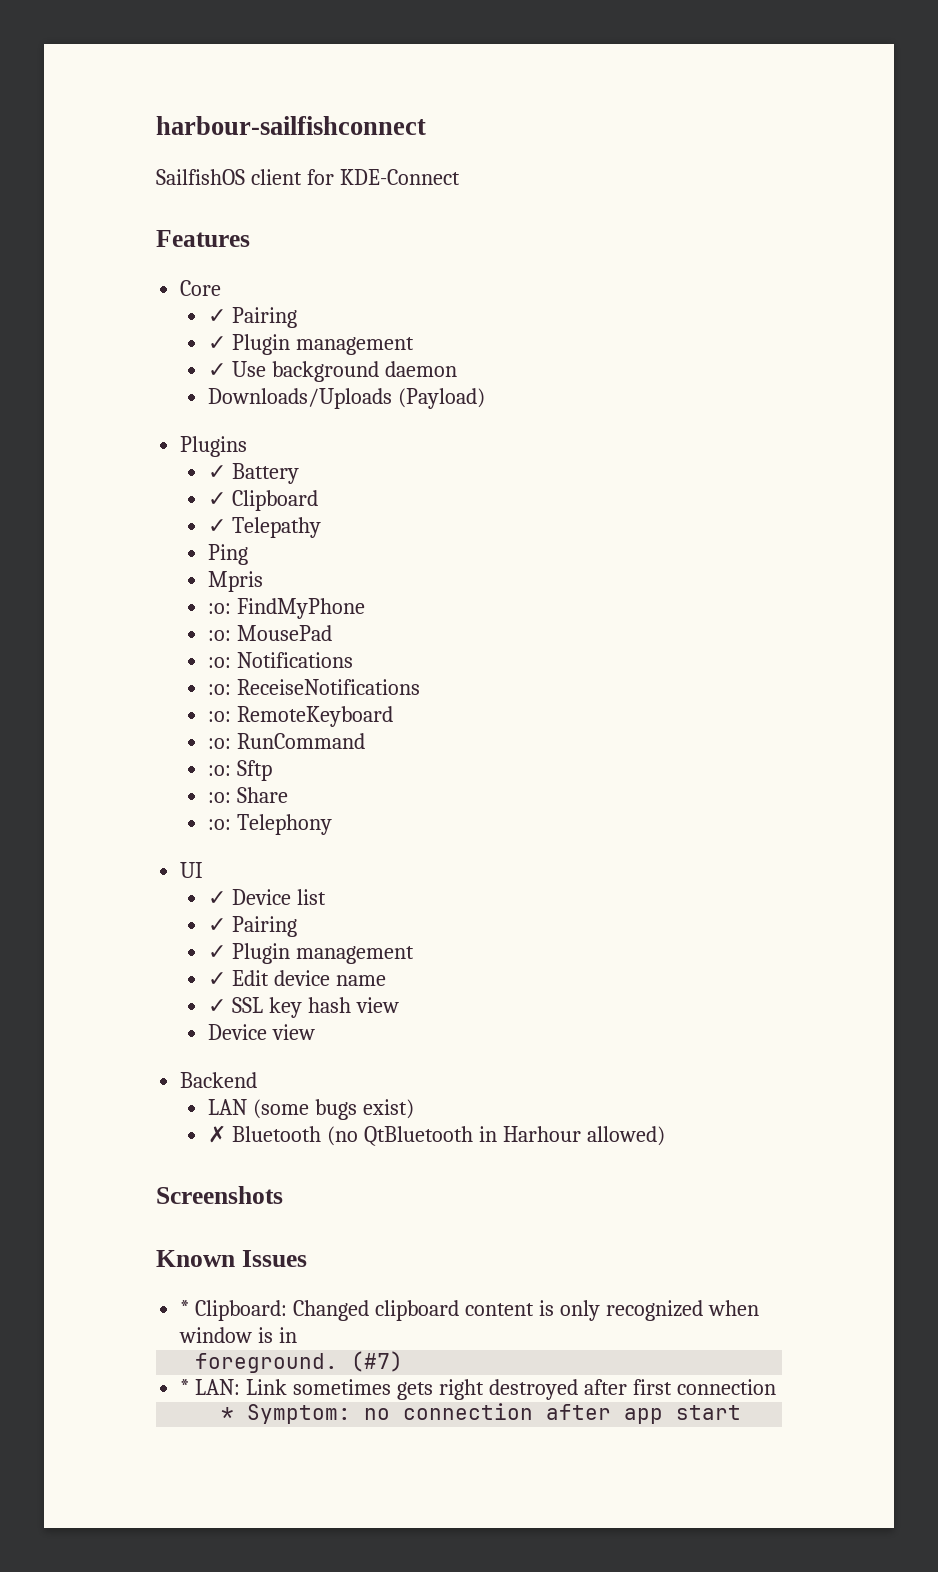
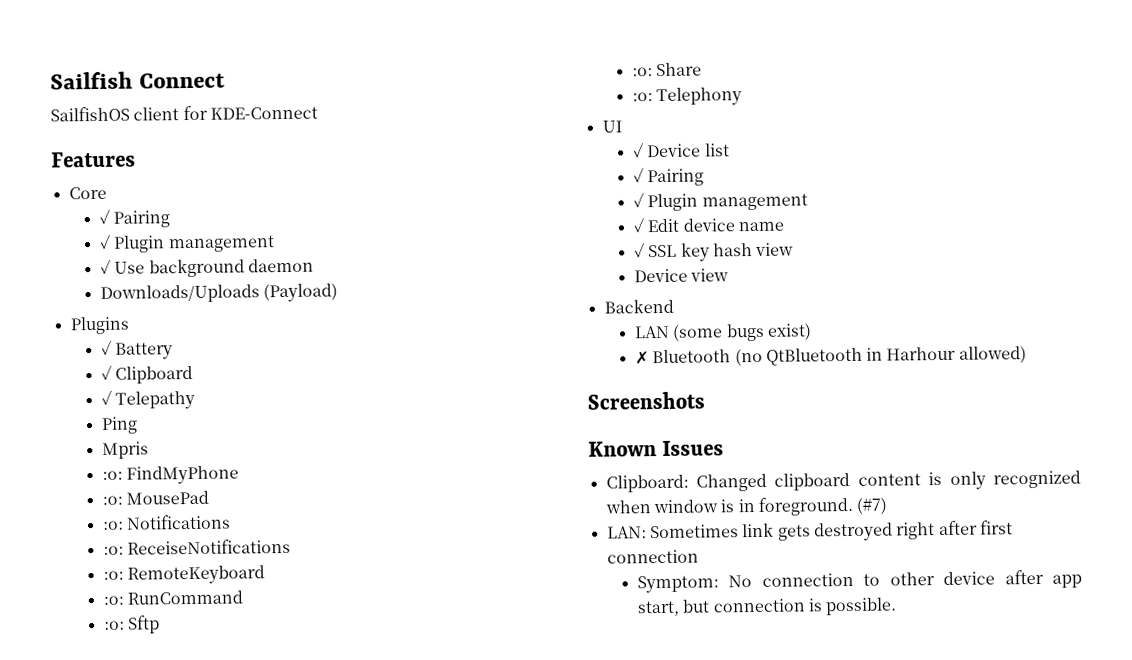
- harbour-sailfishconnect
+ Sailfish Connect
- * Clipboard: Changed clipboard content is only recognized when window is in
- foreground.
+ Clipboard: Changed clipboard content is only recognized when window is in foreground.
- * LAN: Link sometimes gets right destroyed after first connection
- * Symptom: no connection after app start
+ LAN: Sometimes link gets destroyed right after first connection
+ Symptom: No connection to other device after app start, but connection is possible.

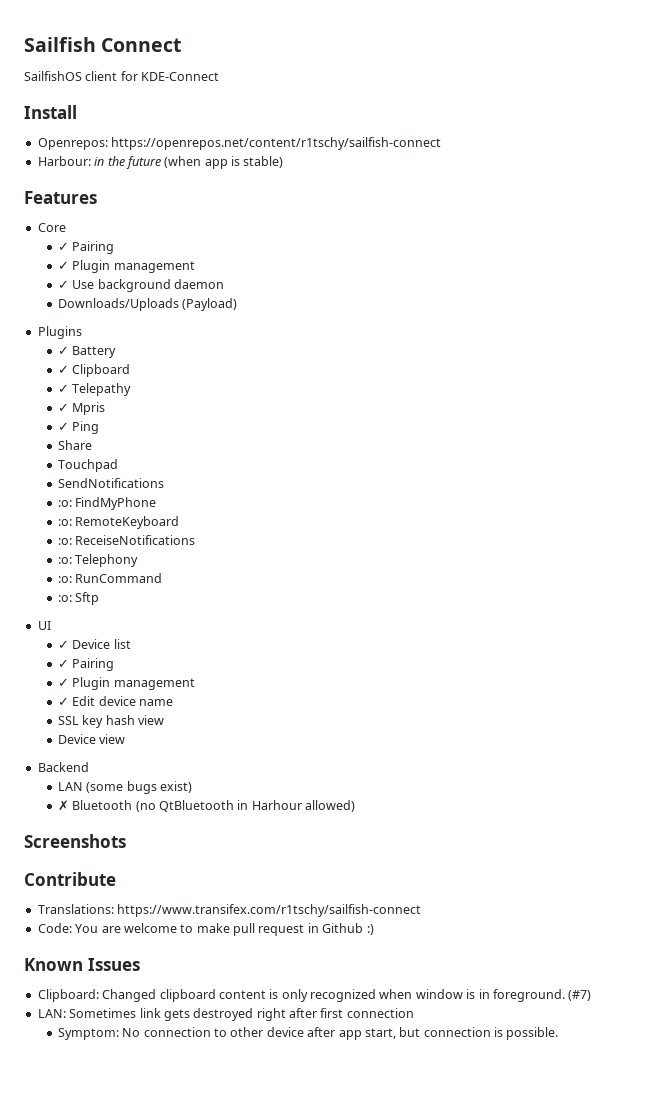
+ Install
+ Openrepos: https://openrepos.net/content/r1tschy/sailfish-connect
+ Harbour: in the future (when app is stable)
- Ping
- Mpris
+ ✓ Mpris
+ ✓ Ping
+ Share
+ Touchpad
+ SendNotifications
- :o: MousePad
- :o: Notifications
+ :o: RemoteKeyboard
- :o: RemoteKeyboard
+ :o: Telephony
- :o: Share
- :o: Telephony
- ✓ SSL key hash view
+ SSL key hash view
+ Contribute
+ Translations: https://www.transifex.com/r1tschy/sailfish-connect
+ Code: You are welcome to make pull request in Github :)

